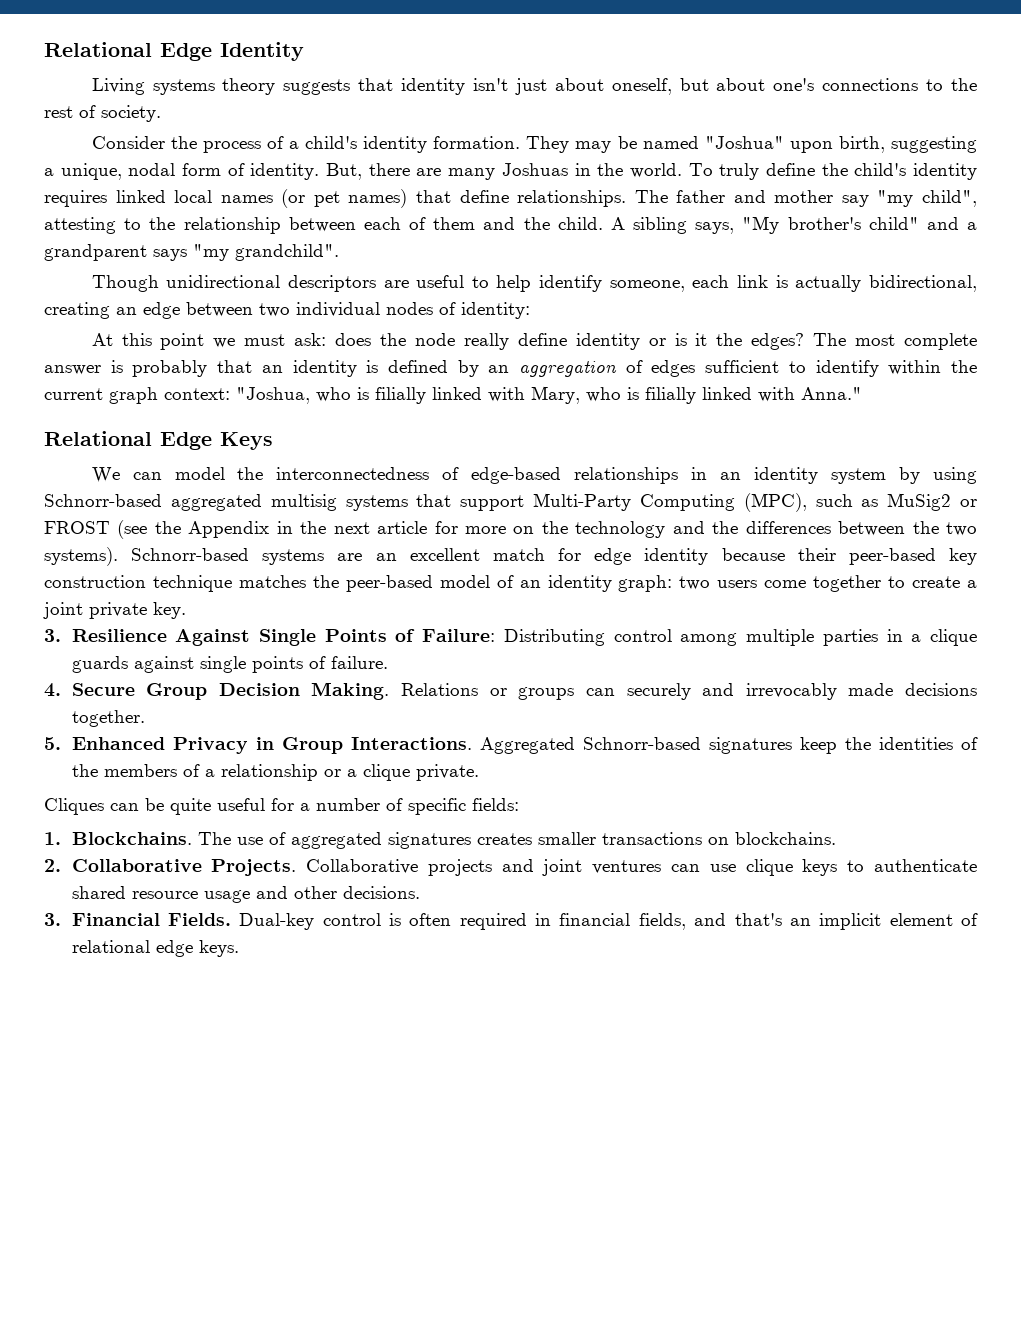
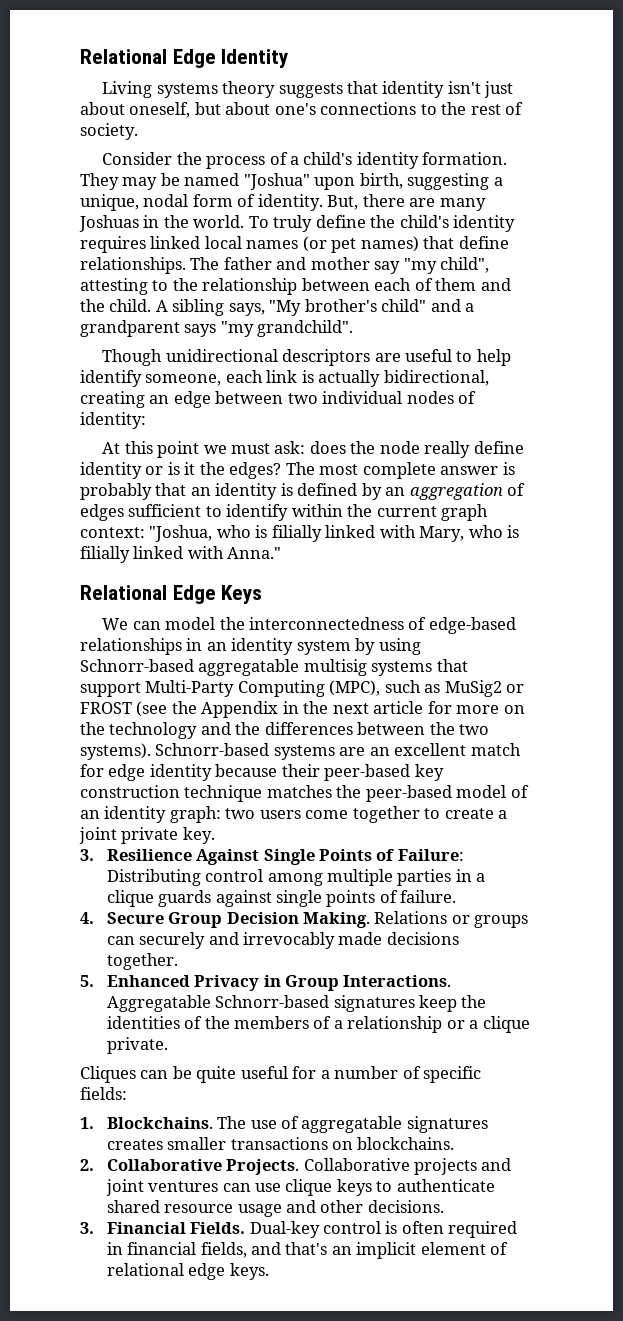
- We can model the interconnectedness of edge-based relationships in an identity system by using Schnorr-based aggregated multisig systems that support Multi-Party Computing (MPC), such as MuSig2 or FROST (see the Appendix in the next article for more on the technology and the differences between the two systems).
+ We can model the interconnectedness of edge-based relationships in an identity system by using Schnorr-based aggregatable multisig systems that support Multi-Party Computing (MPC), such as MuSig2 or FROST (see the Appendix in the next article for more on the technology and the differences between the two systems).
- Aggregated Schnorr-based signatures keep the identities of the members of a relationship or a clique private.
+ Aggregatable Schnorr-based signatures keep the identities of the members of a relationship or a clique private.
- The use of aggregated signatures creates smaller transactions on blockchains.
+ The use of aggregatable signatures creates smaller transactions on blockchains.

